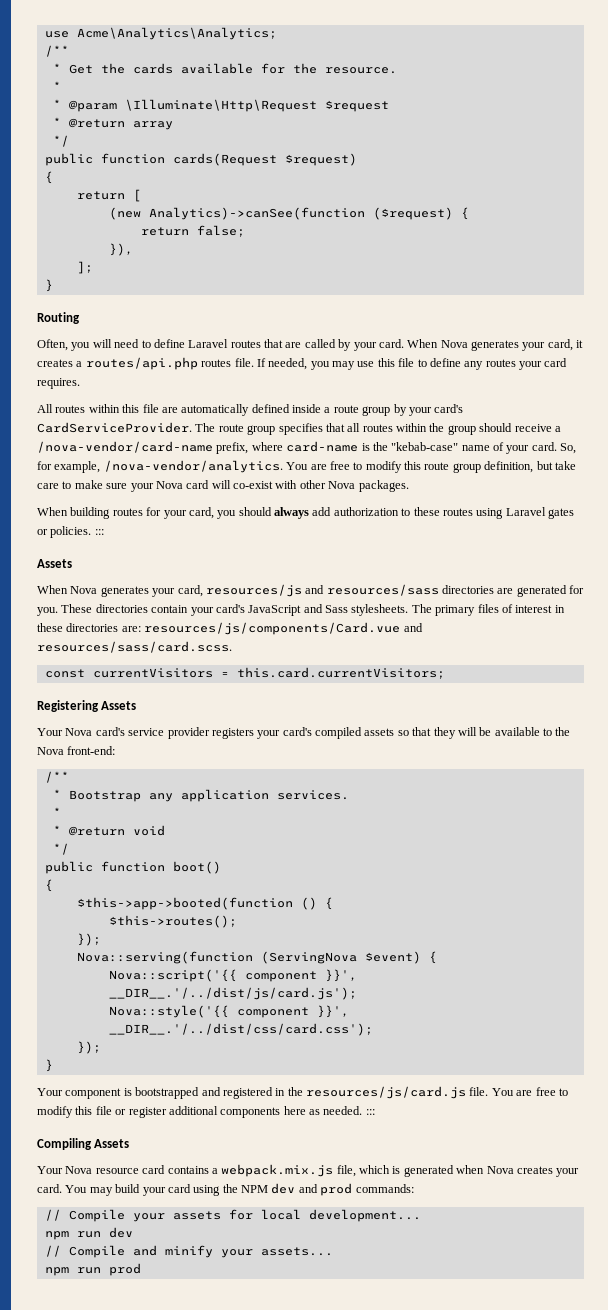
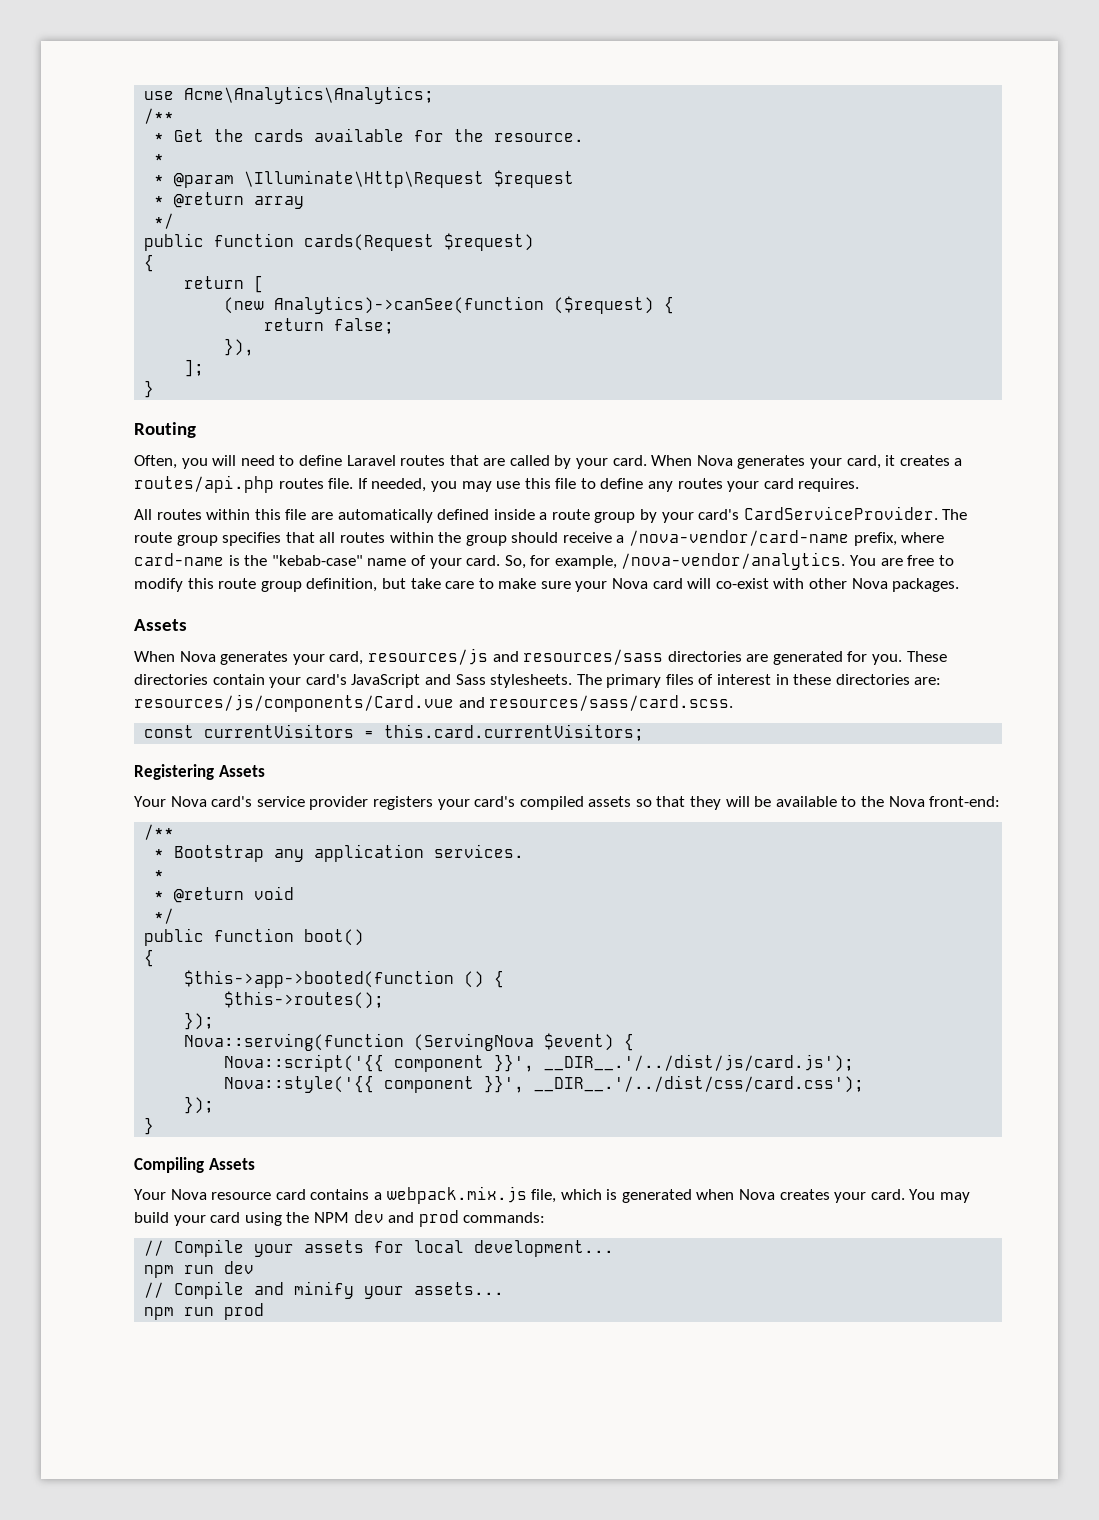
- When building routes for your card, you should always add authorization to these routes using Laravel gates or policies. :::
- Your component is bootstrapped and registered in the resources/js/card.js file. You are free to modify this file or register additional components here as needed. :::

